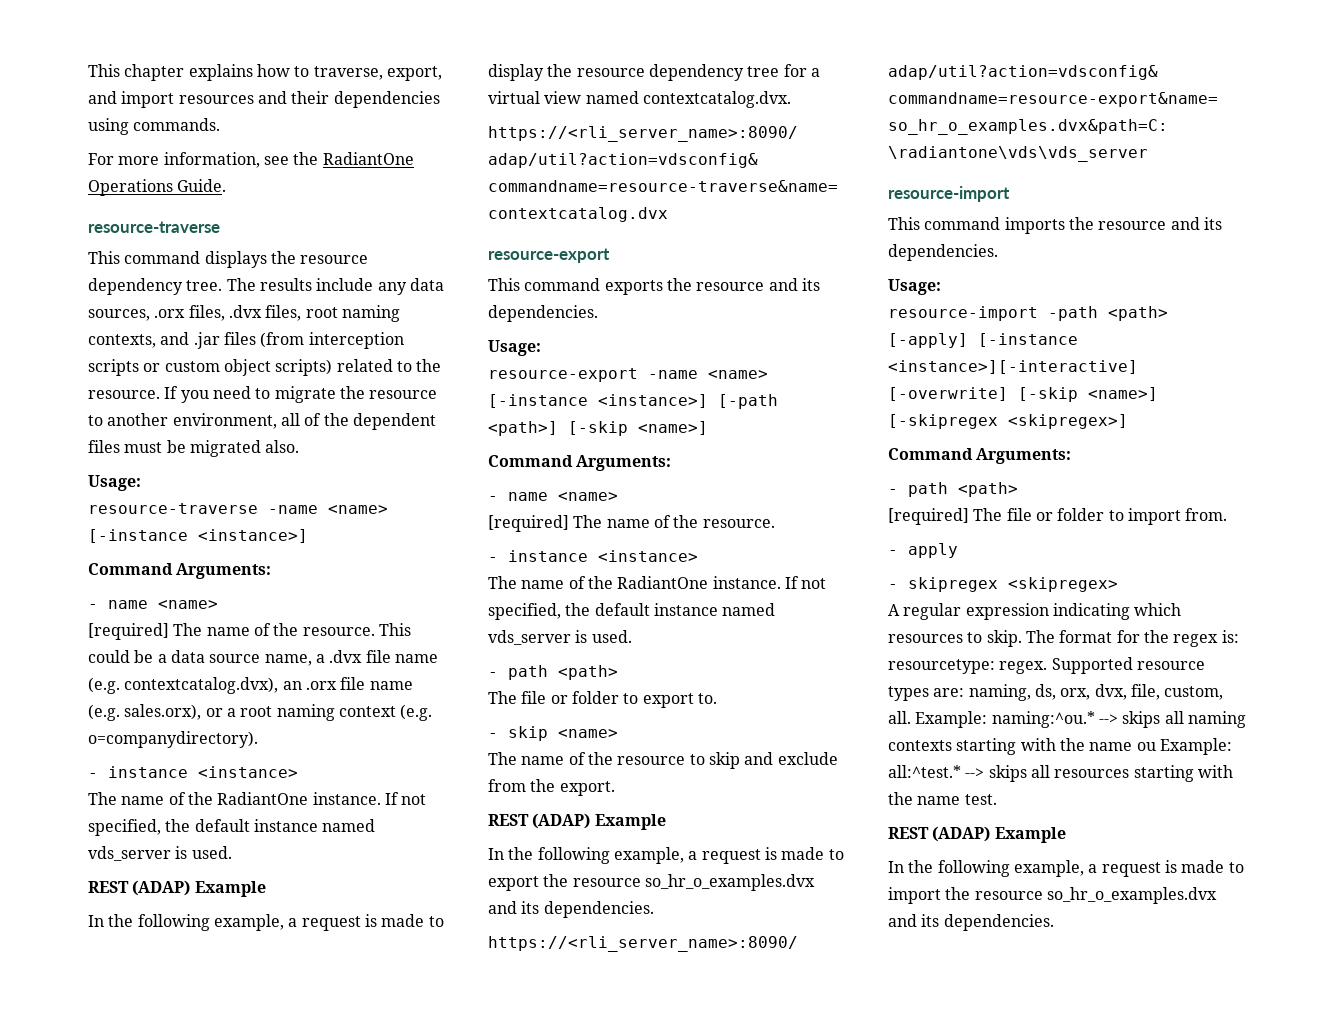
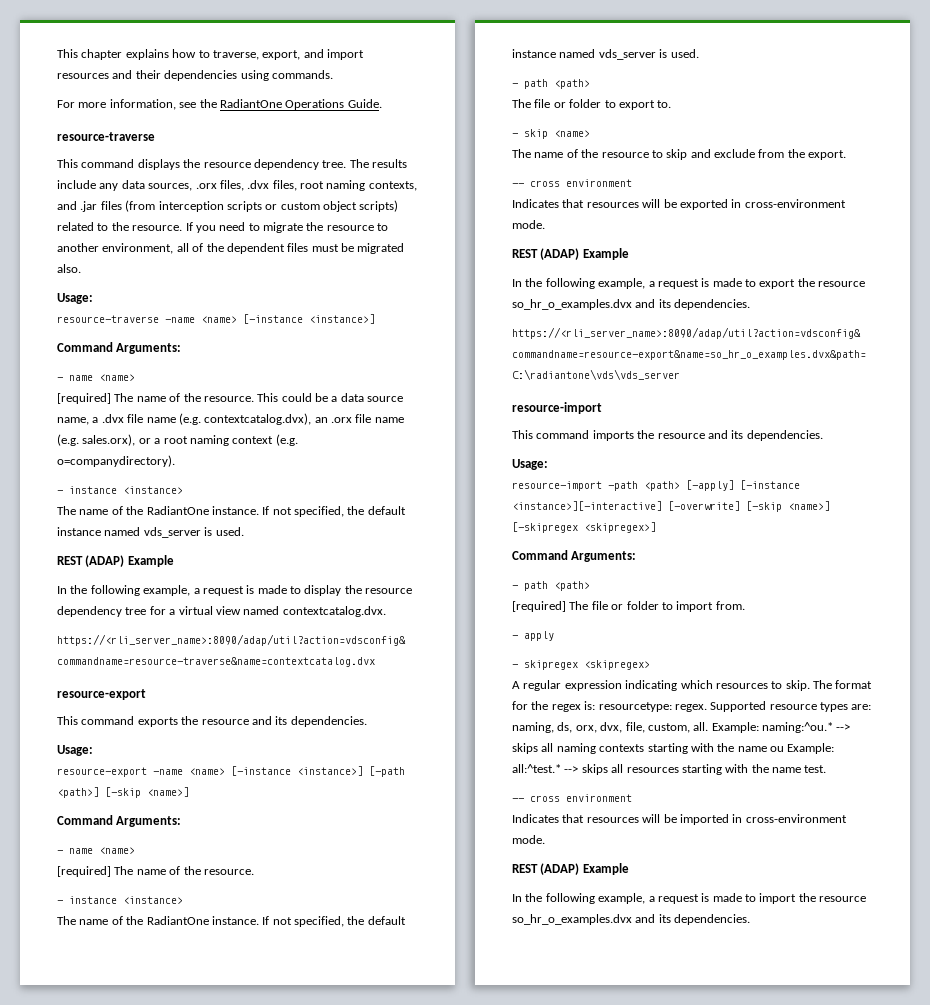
  The name of the resource to skip and exclude from the export.
+ -- cross environment
+ Indicates that resources will be exported in cross-environment mode.
  Example: naming:^ou.* --> skips all naming contexts starting with the name ou Example: all:^test.* --> skips all resources starting with the name test.
+ -- cross environment
+ Indicates that resources will be imported in cross-environment mode.

